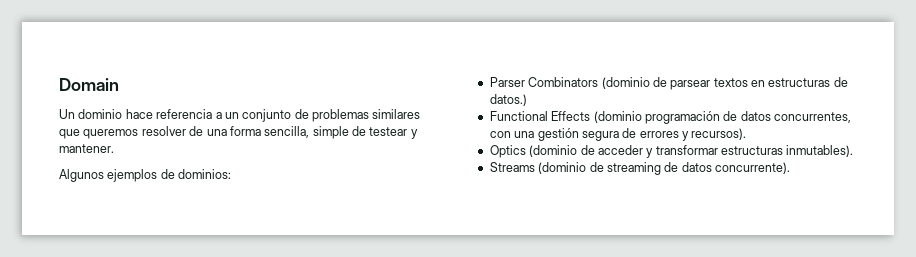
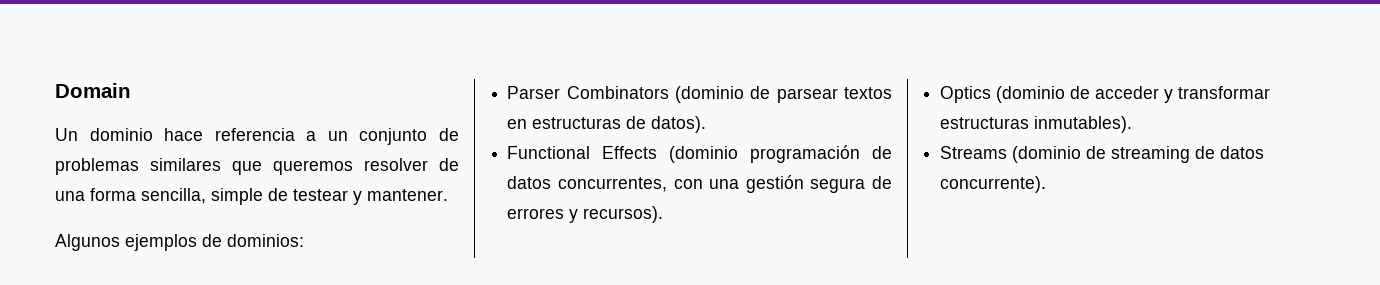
- Parser Combinators (dominio de parsear textos en estructuras de datos.)
+ Parser Combinators (dominio de parsear textos en estructuras de datos).

